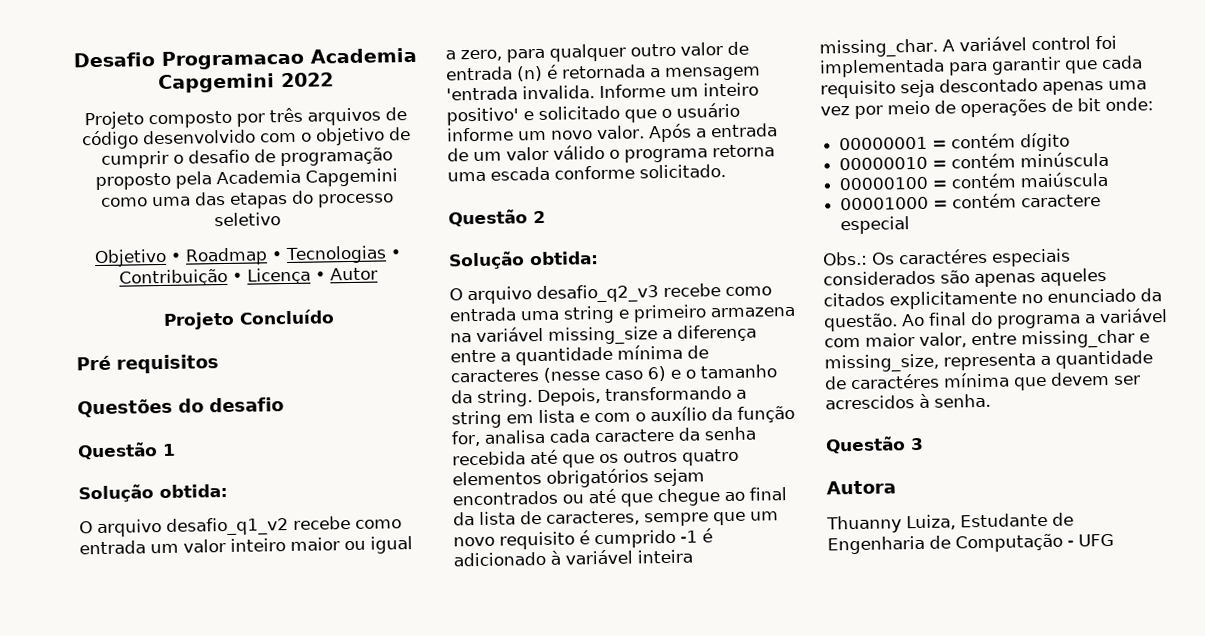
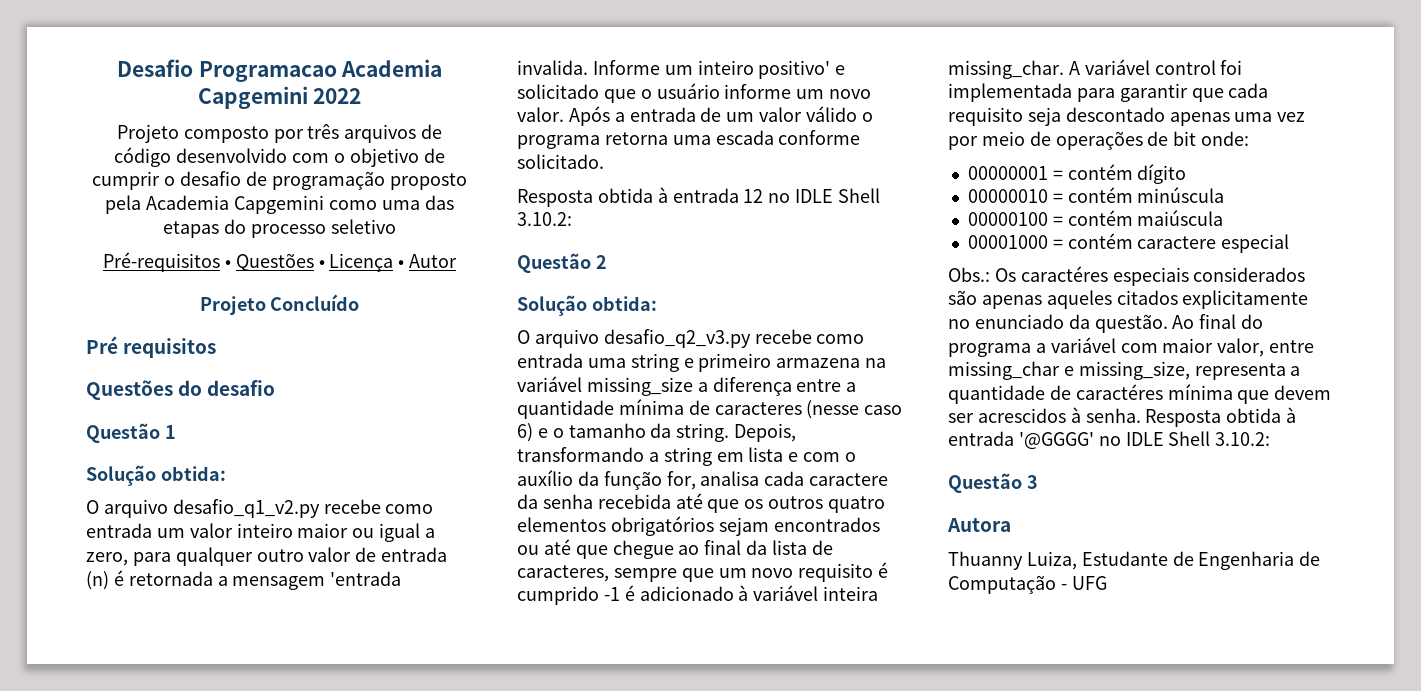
- Objetivo • Roadmap • Tecnologias • Contribuição • Licença • Autor
+ Pré-requisitos • Questões • Licença • Autor
- O arquivo desafio_q1_v2 recebe como entrada um valor inteiro maior ou igual a zero, para qualquer outro valor de entrada (n) é retornada a mensagem 'entrada invalida.
+ O arquivo desafio_q1_v2.py recebe como entrada um valor inteiro maior ou igual a zero, para qualquer outro valor de entrada (n) é retornada a mensagem 'entrada invalida.
+ Resposta obtida à entrada 12 no IDLE Shell 3.10.2:
- O arquivo desafio_q2_v3 recebe como entrada uma string e primeiro armazena na variável missing_size a diferença entre a quantidade mínima de caracteres (nesse caso 6) e o tamanho da string.
+ O arquivo desafio_q2_v3.py recebe como entrada uma string e primeiro armazena na variável missing_size a diferença entre a quantidade mínima de caracteres (nesse caso 6) e o tamanho da string.
+ Resposta obtida à entrada '@GGGG' no IDLE Shell 3.10.2:

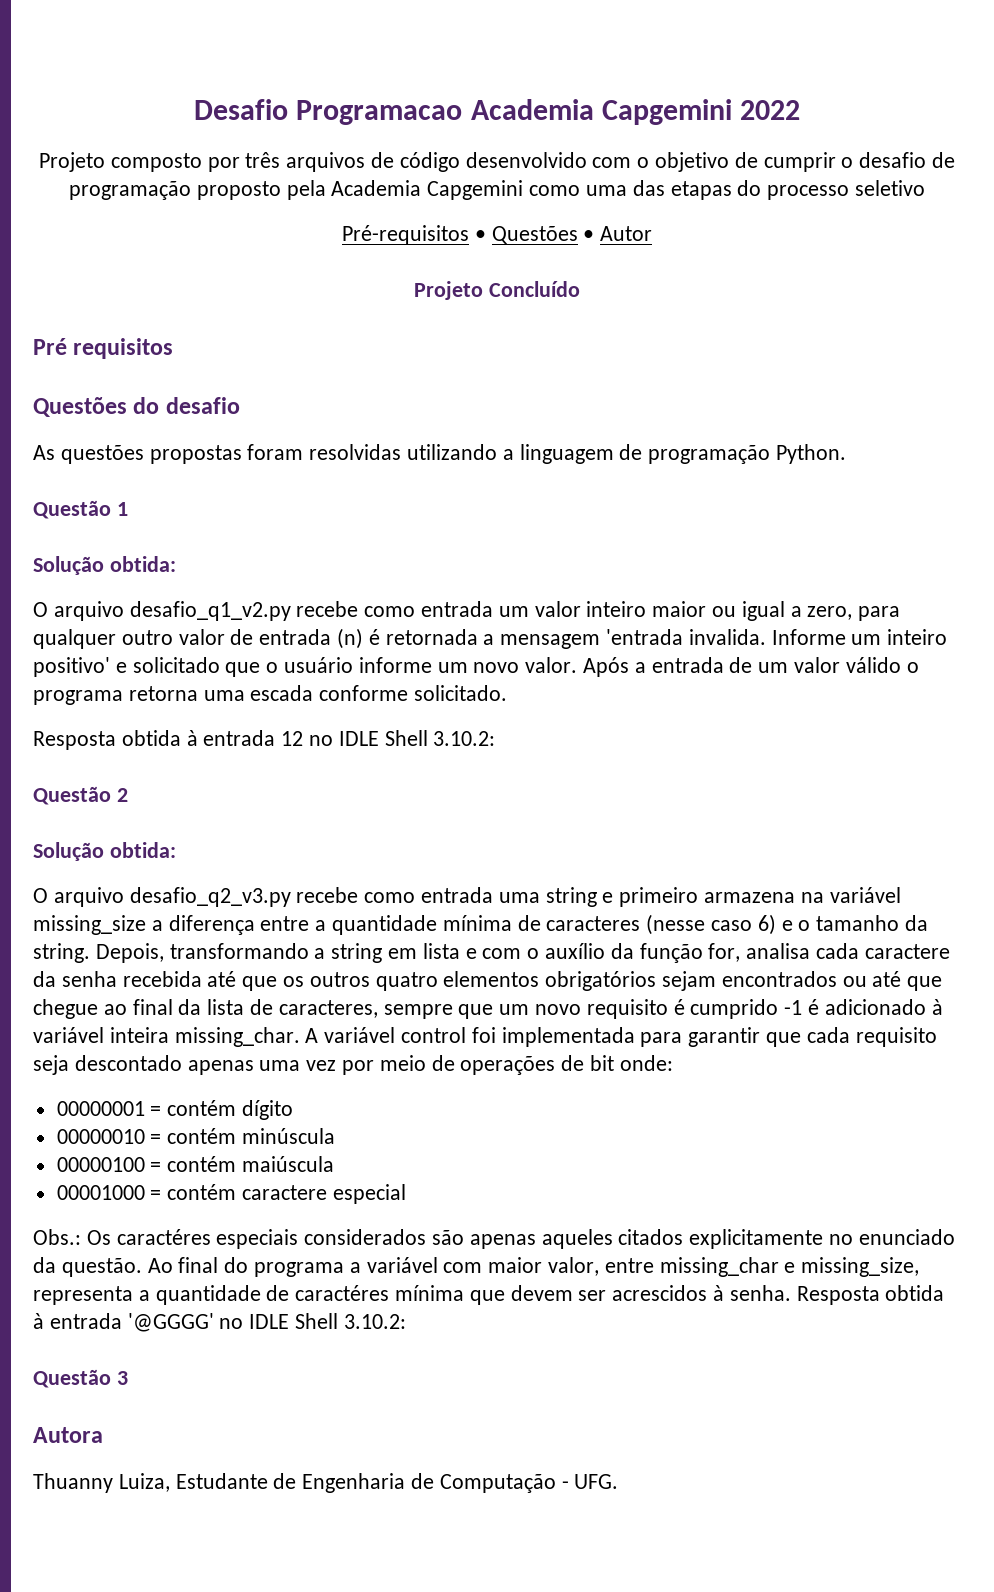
- Pré-requisitos • Questões • Licença • Autor
+ Pré-requisitos • Questões • Autor
+ As questões propostas foram resolvidas utilizando a linguagem de programação Python.
- Thuanny Luiza, Estudante de Engenharia de Computação - UFG
+ Thuanny Luiza, Estudante de Engenharia de Computação - UFG.

